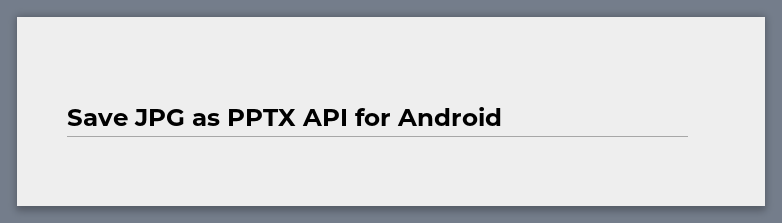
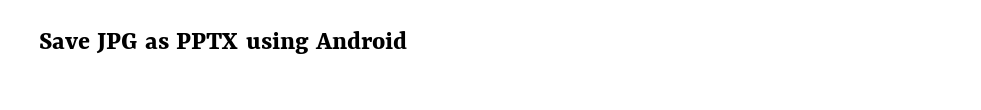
- Save JPG as PPTX API for Android
+ Save JPG as PPTX using Android

